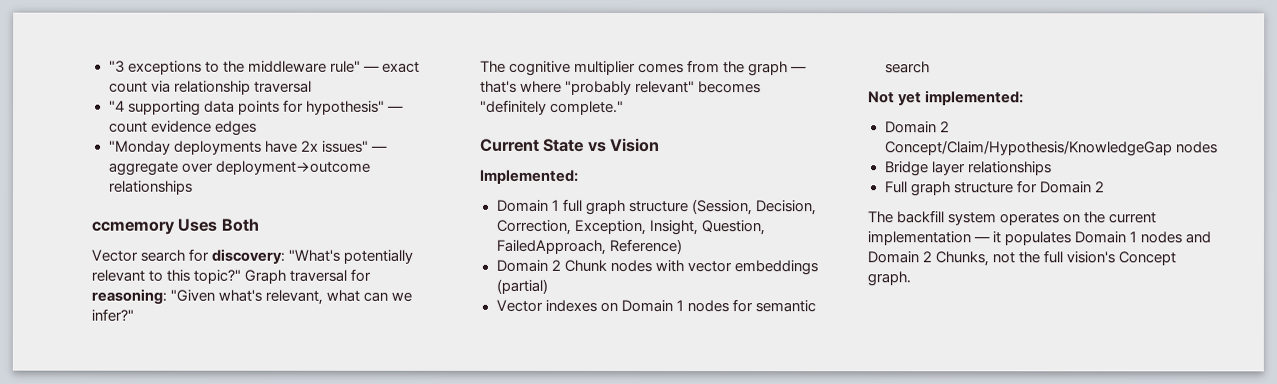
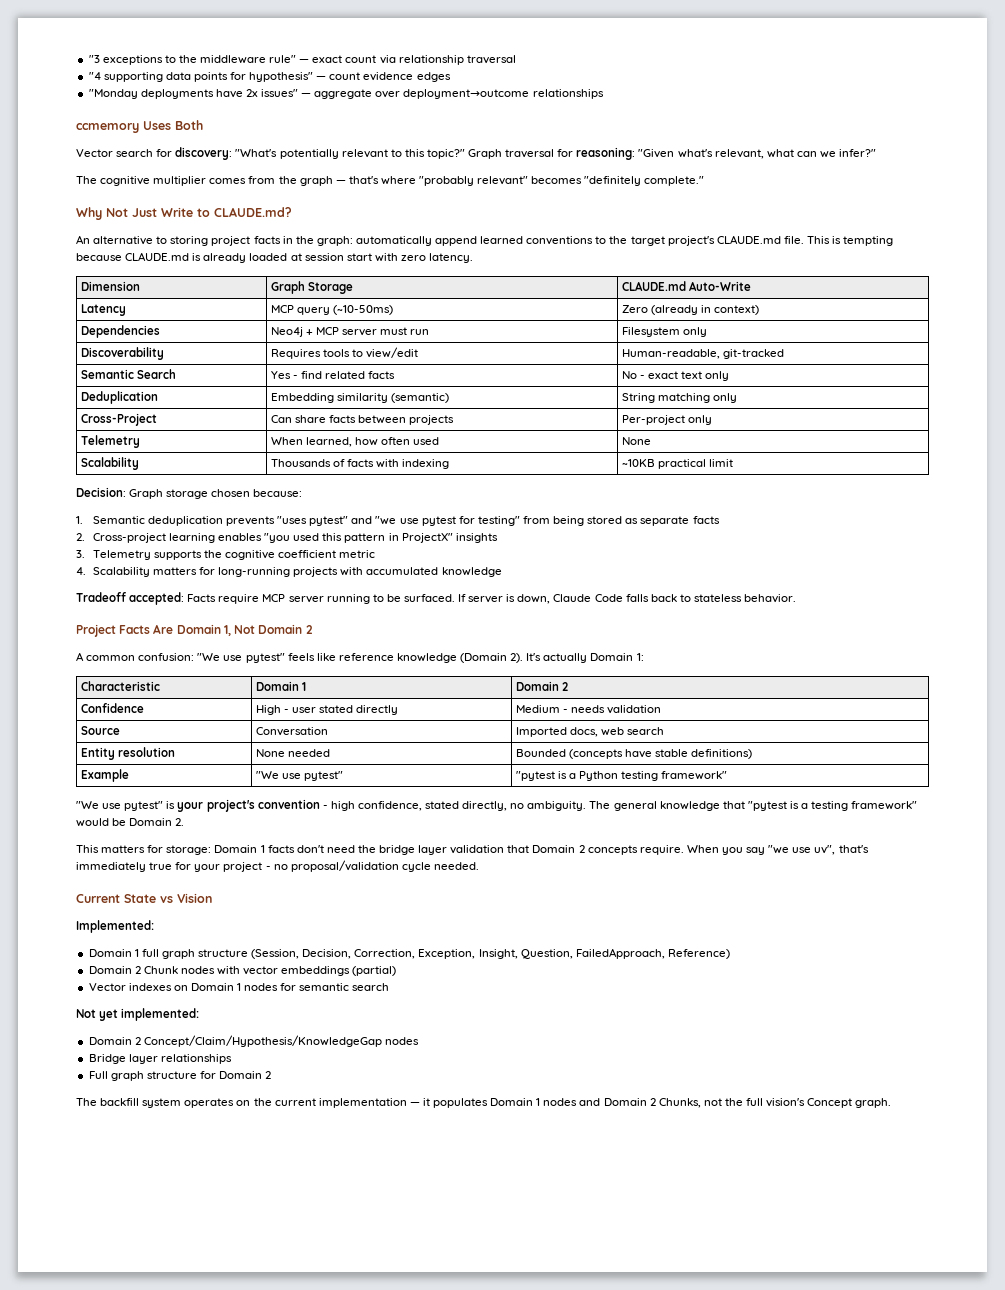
+ Why Not Just Write to CLAUDE.md?
+ An alternative to storing project facts in the graph: automatically append learned conventions to the target project's CLAUDE.md file. This is tempting because CLAUDE.md is already loaded at session start with zero latency.
+ Dimension | Graph Storage | CLAUDE.md Auto-Write
+ Latency | MCP query (~10-50ms) | Zero (already in context)
+ Dependencies | Neo4j + MCP server must run | Filesystem only
+ Discoverability | Requires tools to view/edit | Human-readable, git-tracked
+ Semantic Search | Yes - find related facts | No - exact text only
+ Deduplication | Embedding similarity (semantic) | String matching only
+ Cross-Project | Can share facts between projects | Per-project only
+ Telemetry | When learned, how often used | None
+ Scalability | Thousands of facts with indexing | ~10KB practical limit
+ Decision: Graph storage chosen because:
+ 1. Semantic deduplication prevents "uses pytest" and "we use pytest for testing" from being stored as separate facts
+ 2. Cross-project learning enables "you used this pattern in ProjectX" insights
+ 3. Telemetry supports the cognitive coefficient metric
+ 4. Scalability matters for long-running projects with accumulated knowledge
+ Tradeoff accepted: Facts require MCP server running to be surfaced. If server is down, Claude Code falls back to stateless behavior.
+ Project Facts Are Domain 1, Not Domain 2
+ A common confusion: "We use pytest" feels like reference knowledge (Domain 2). It's actually Domain 1:
+ Characteristic | Domain 1 | Domain 2
+ Confidence | High - user stated directly | Medium - needs validation
+ Source | Conversation | Imported docs, web search
+ Entity resolution | None needed | Bounded (concepts have stable definitions)
+ Example | "We use pytest" | "pytest is a Python testing framework"
+ "We use pytest" is your project's convention - high confidence, stated directly, no ambiguity. The general knowledge that "pytest is a testing framework" would be Domain 2.
+ This matters for storage: Domain 1 facts don't need the bridge layer validation that Domain 2 concepts require. When you say "we use uv", that's immediately true for your project - no proposal/validation cycle needed.

